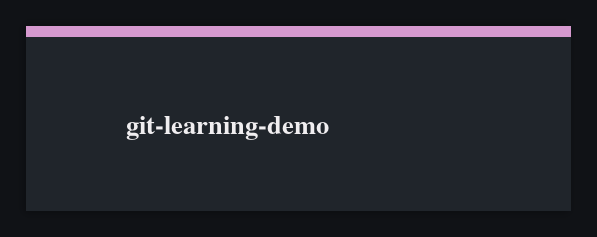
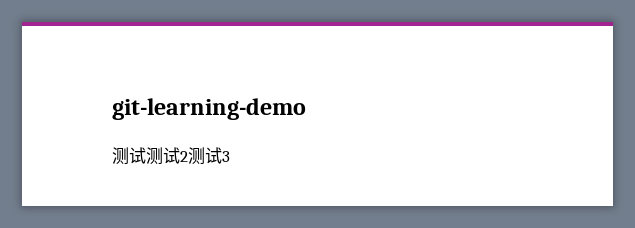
+ 测试测试2测试3

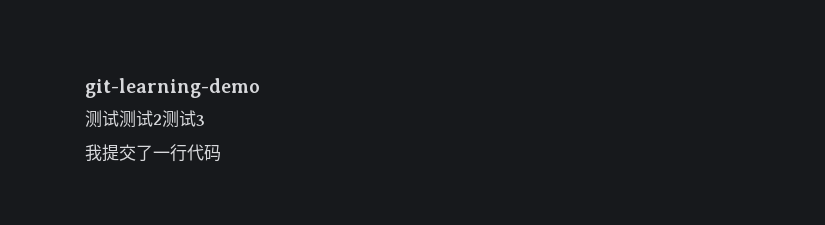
+ 我提交了一行代码

